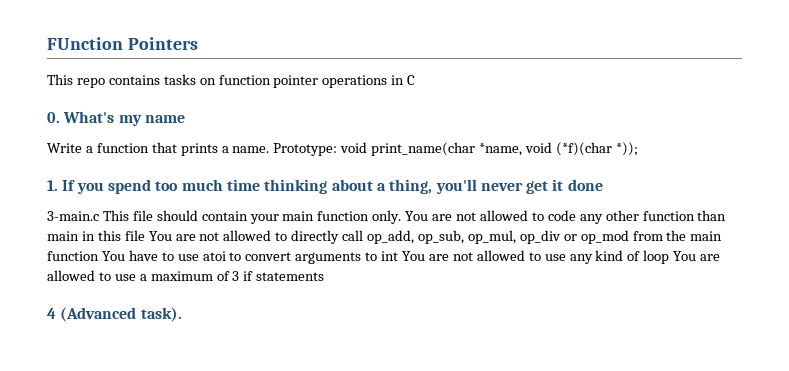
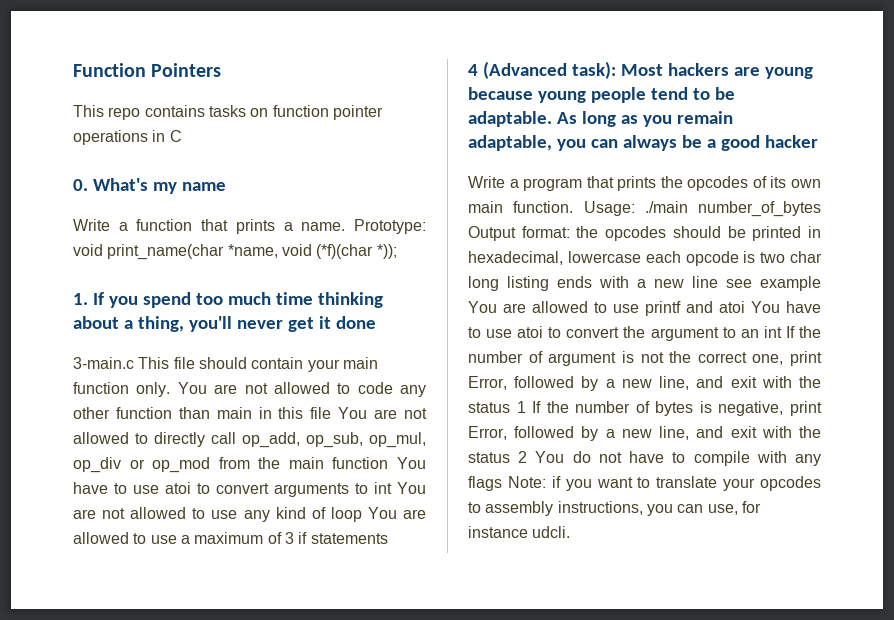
- FUnction Pointers
+ Function Pointers
- 4 (Advanced task).
+ 4 (Advanced task): Most hackers are young because young people tend to be adaptable. As long as you remain adaptable, you can always be a good hacker
+ Write a program that prints the opcodes of its own main function. Usage: ./main number_of_bytes Output format: the opcodes should be printed in hexadecimal, lowercase each opcode is two char long listing ends with a new line see example You are allowed to use printf and atoi You have to use atoi to convert the argument to an int If the number of argument is not the correct one, print Error, followed by a new line, and exit with the status 1 If the number of bytes is negative, print Error, followed by a new line, and exit with the status 2 You do not have to compile with any flags Note: if you want to translate your opcodes to assembly instructions, you can use, for instance udcli.

